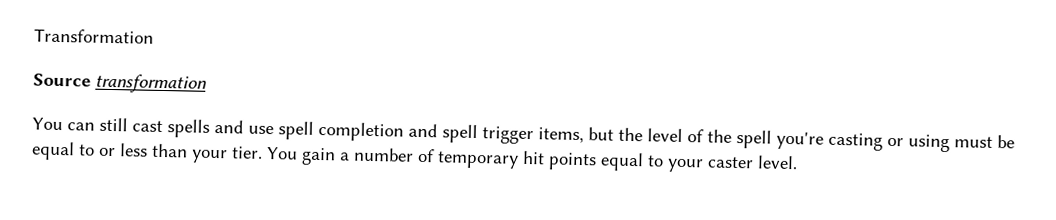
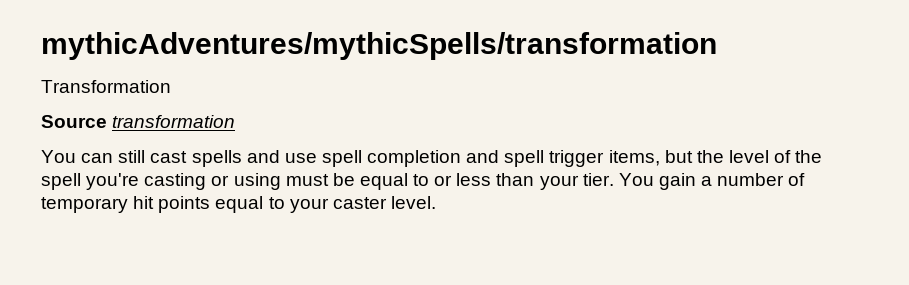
+ mythicAdventures/mythicSpells/transformation

